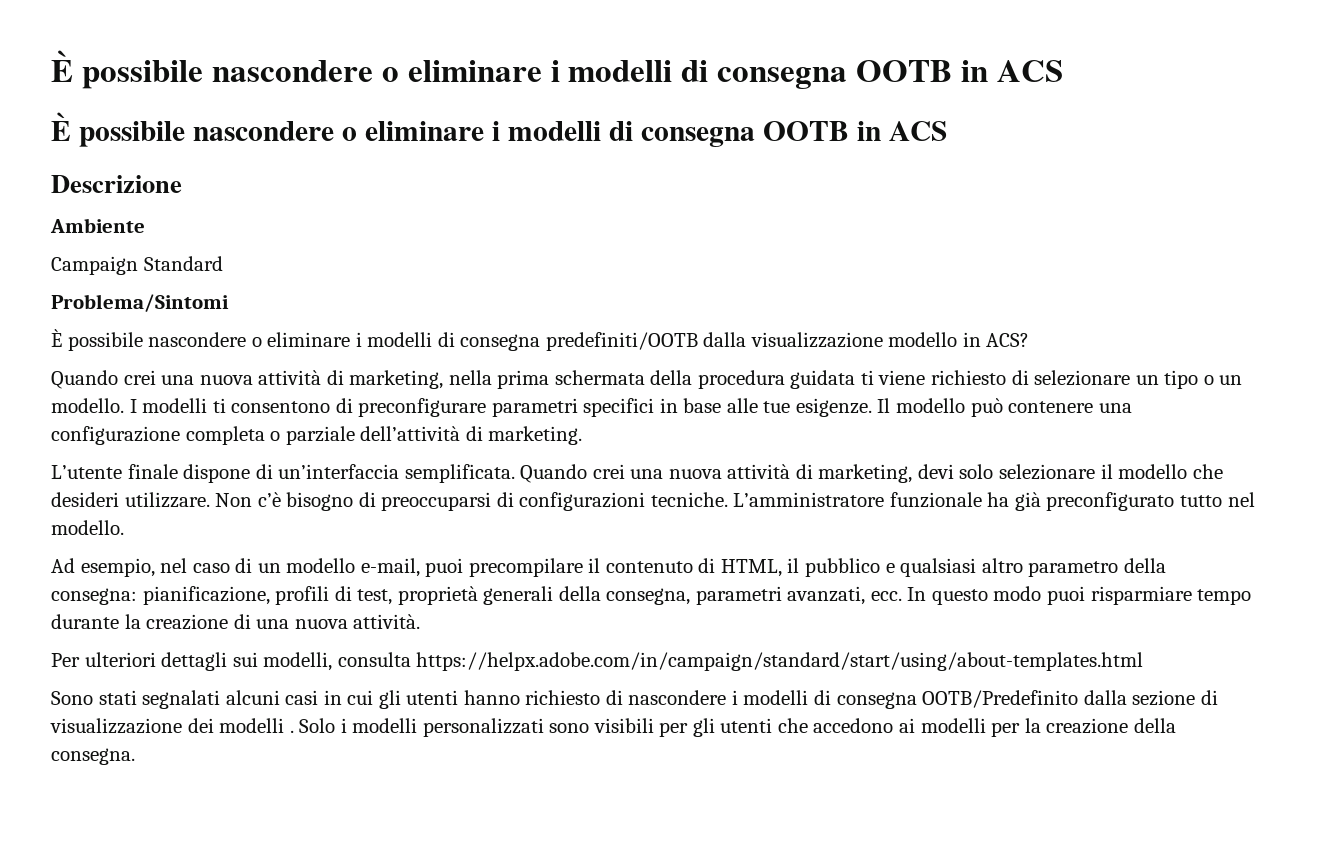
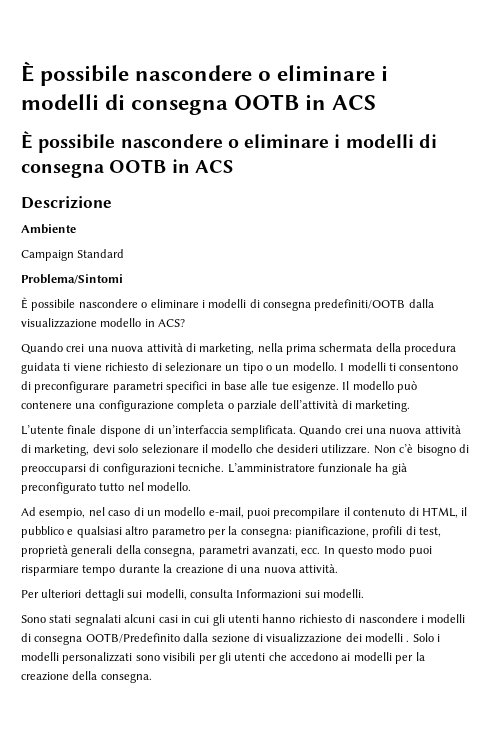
- Ad esempio, nel caso di un modello e-mail, puoi precompilare il contenuto di HTML, il pubblico e qualsiasi altro parametro della consegna: pianificazione, profili di test, proprietà generali della consegna, parametri avanzati, ecc.
+ Ad esempio, nel caso di un modello e-mail, puoi precompilare il contenuto di HTML, il pubblico e qualsiasi altro parametro per la consegna: pianificazione, profili di test, proprietà generali della consegna, parametri avanzati, ecc.
- Per ulteriori dettagli sui modelli, consulta https://helpx.adobe.com/in/campaign/standard/start/using/about-templates.html
+ Per ulteriori dettagli sui modelli, consulta Informazioni sui modelli.

